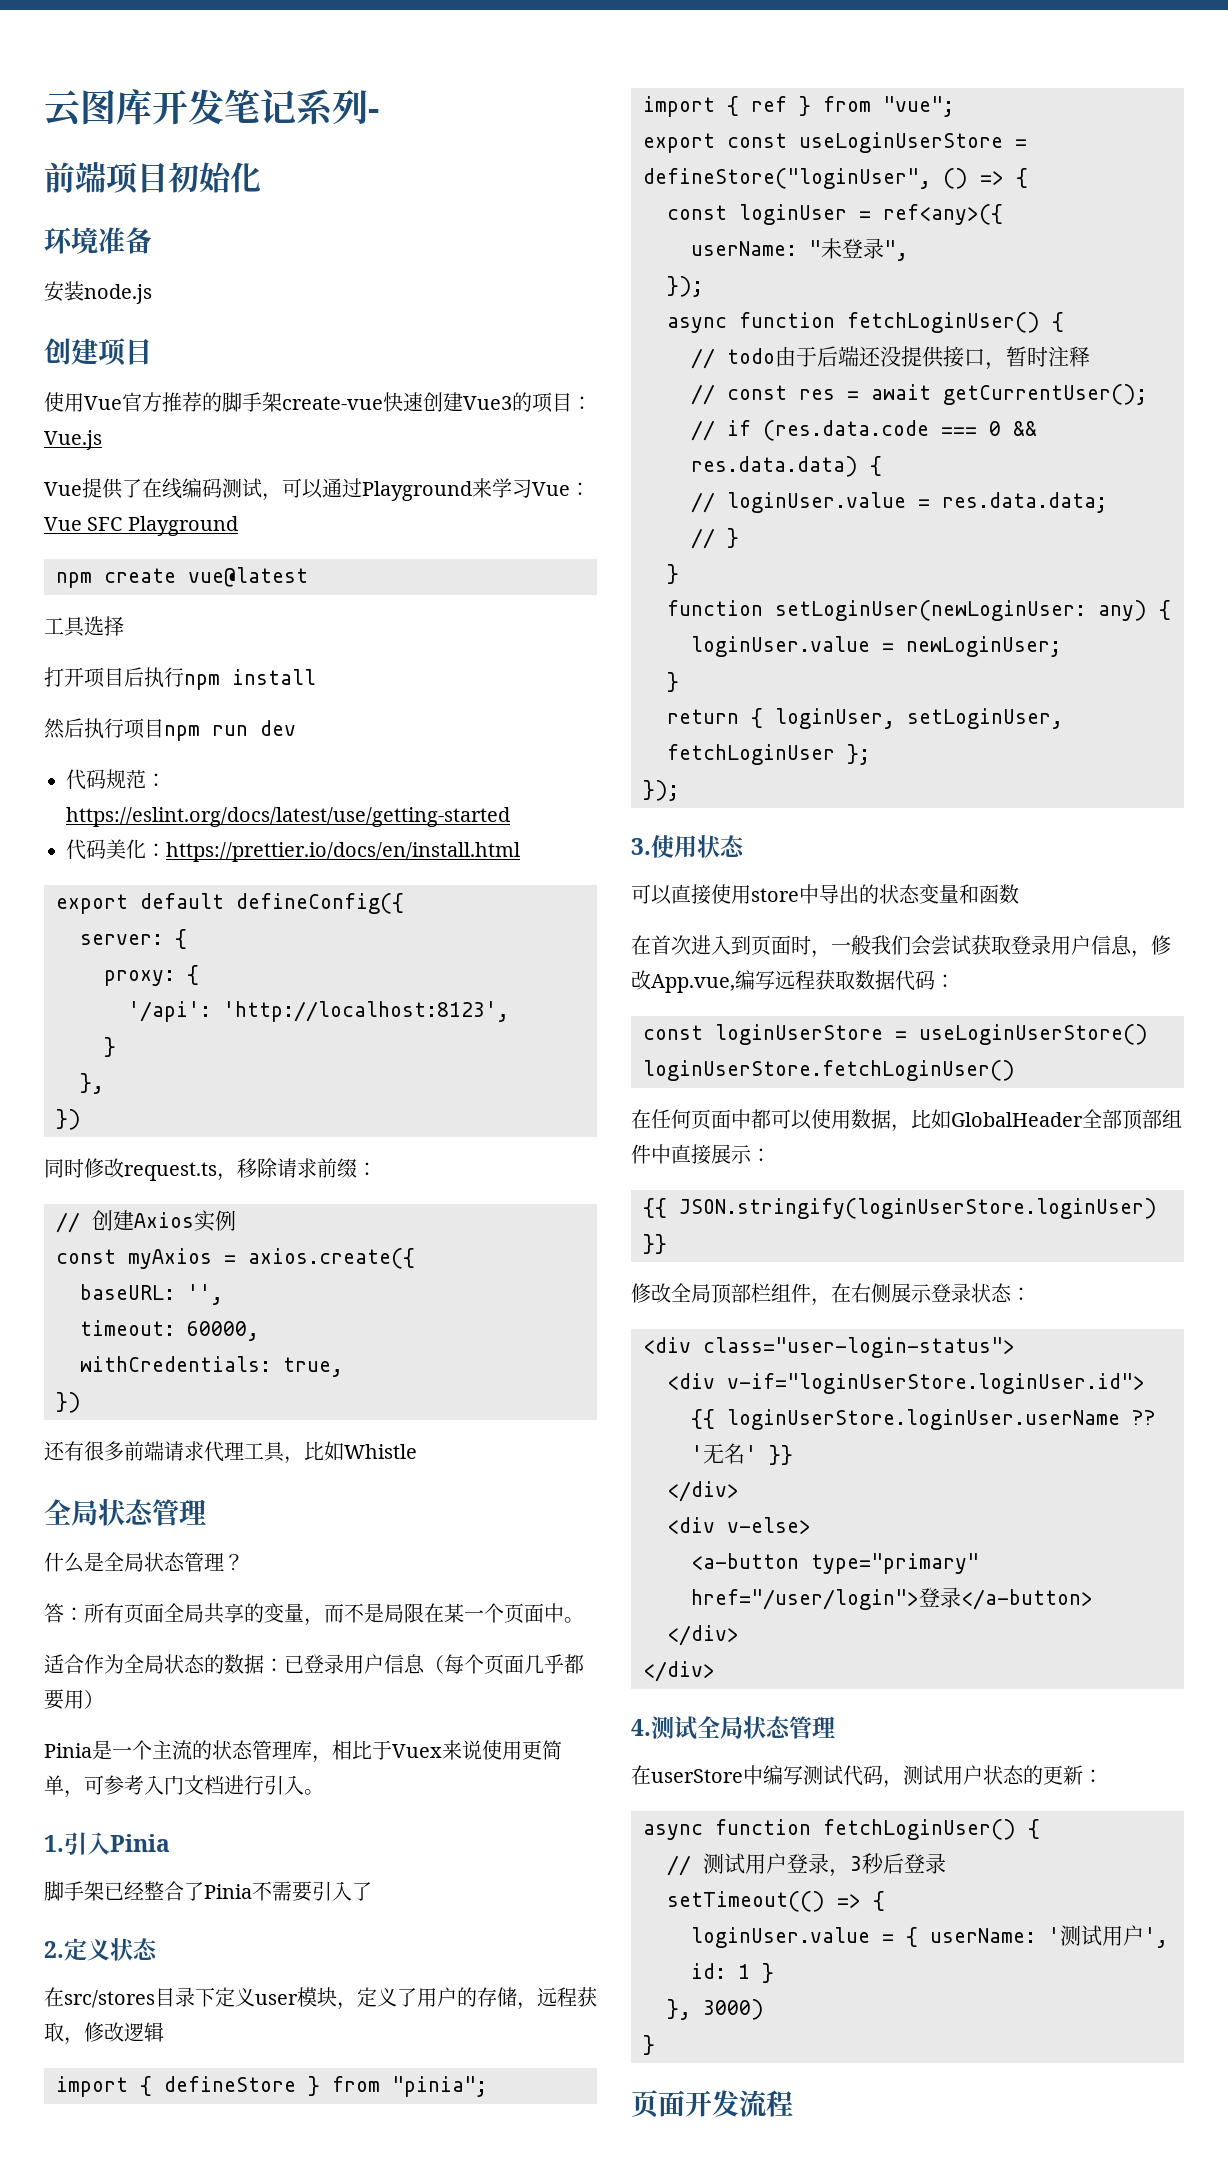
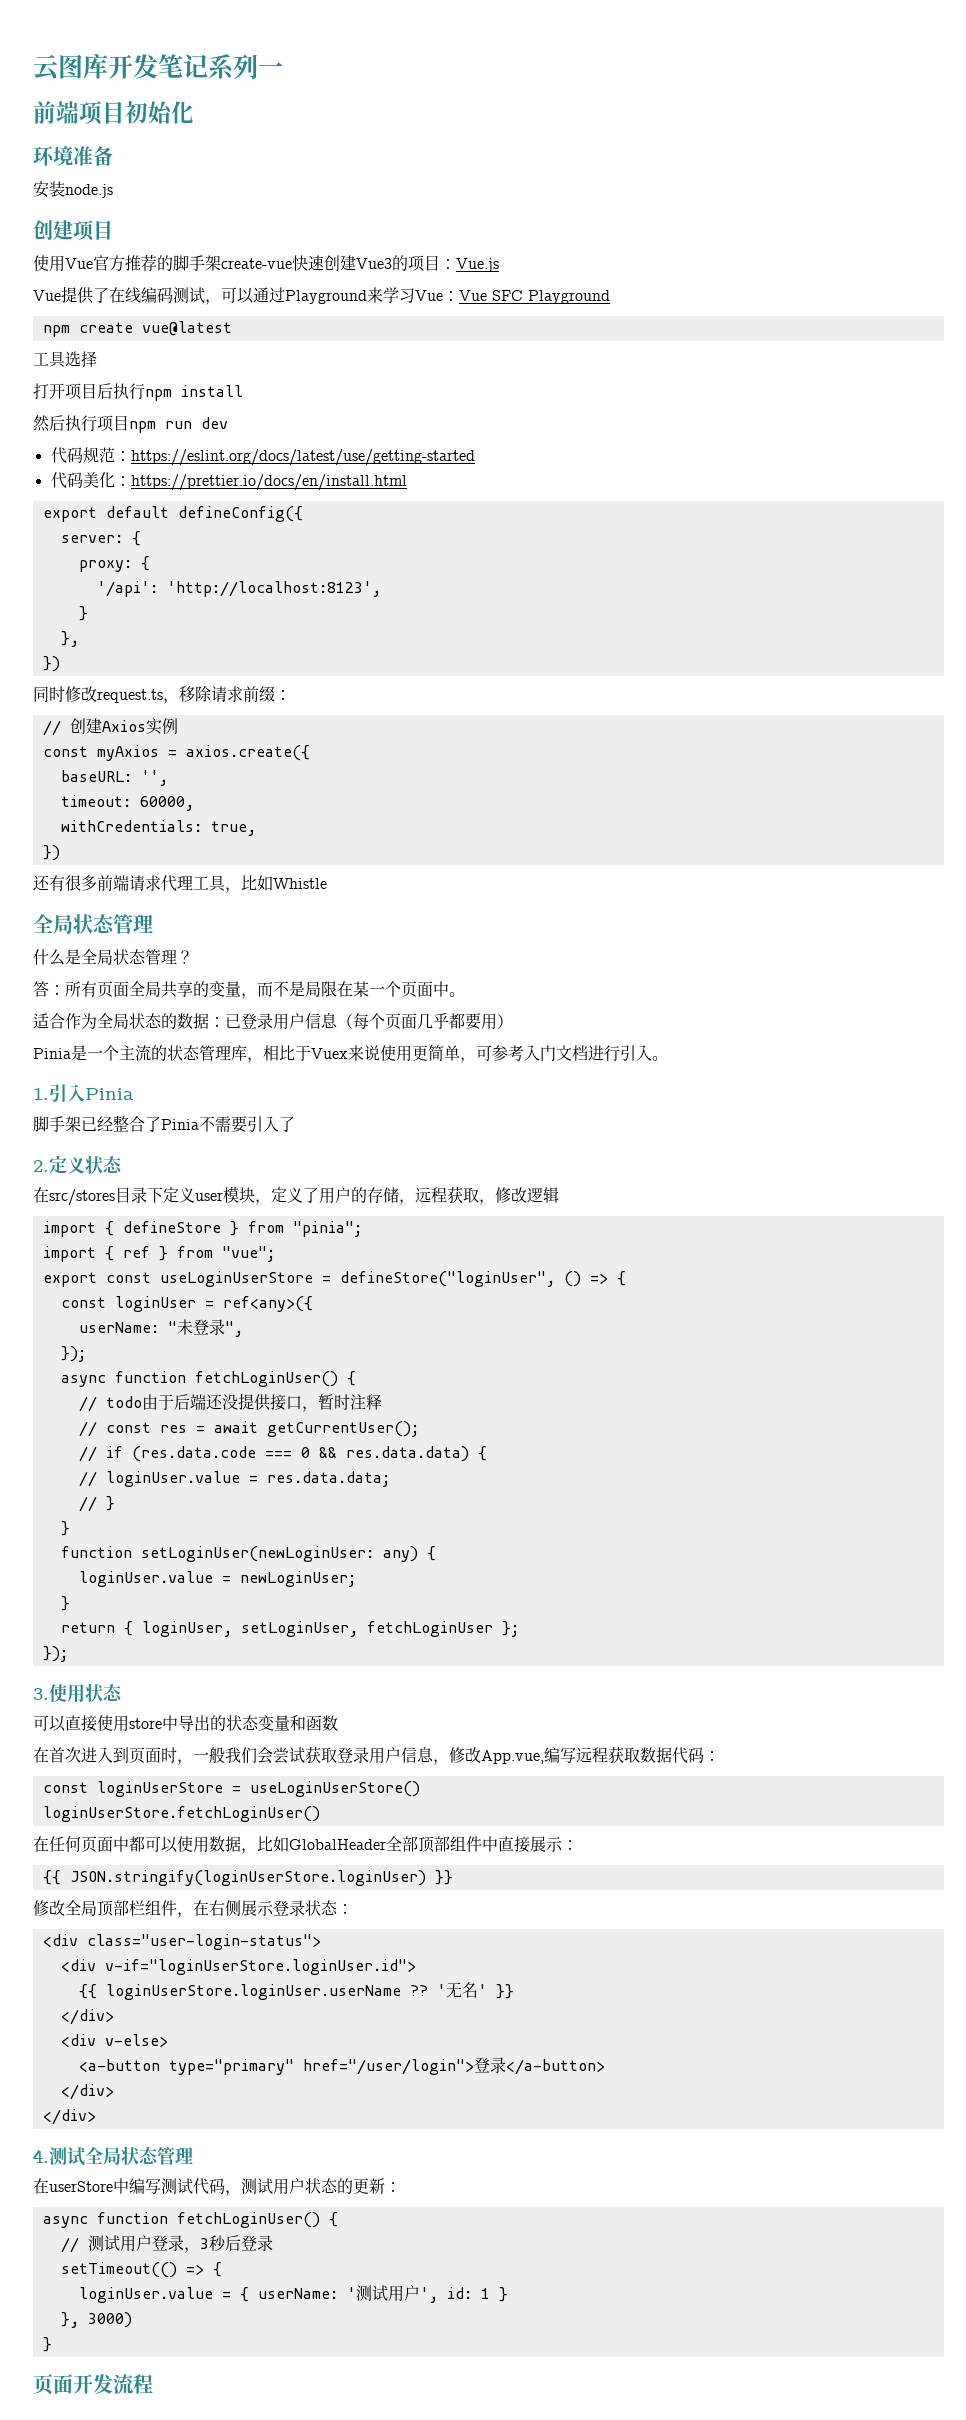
- 云图库开发笔记系列-
+ 云图库开发笔记系列一

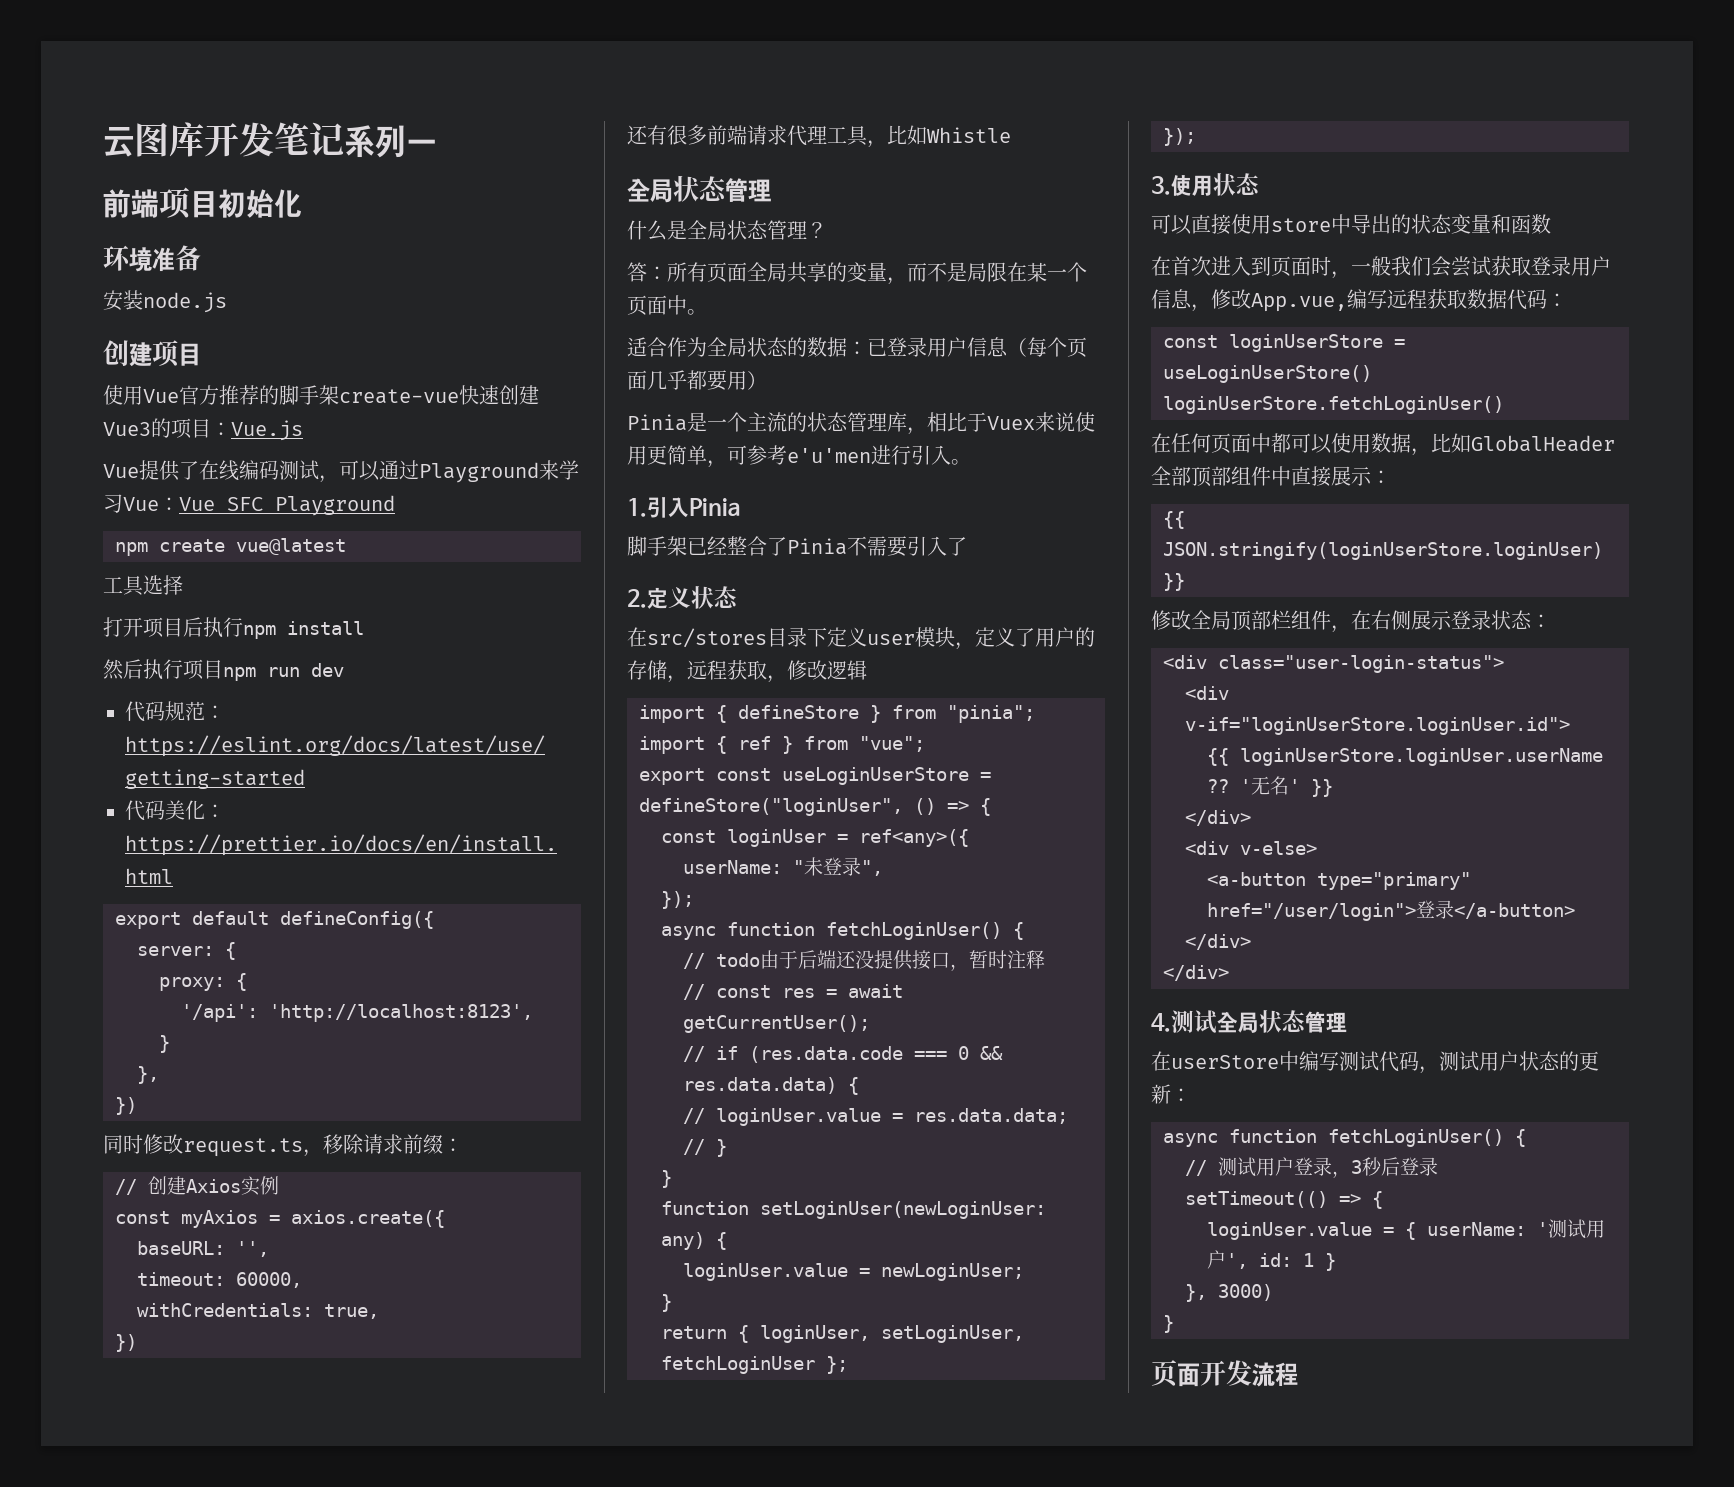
- Pinia是一个主流的状态管理库，相比于Vuex来说使用更简单，可参考入门文档进行引入。
+ Pinia是一个主流的状态管理库，相比于Vuex来说使用更简单，可参考e'u'men进行引入。

